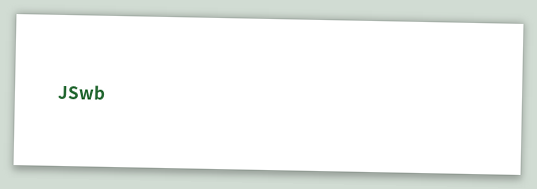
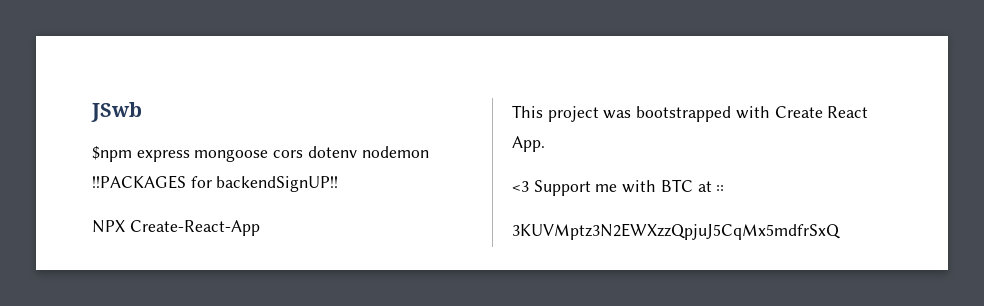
+ $npm express mongoose cors dotenv nodemon !!PACKAGES for backendSignUP!!
+ NPX Create-React-App
+ This project was bootstrapped with Create React App.
+ <3 Support me with BTC at ::
+ 3KUVMptz3N2EWXzzQpjuJ5CqMx5mdfrSxQ

